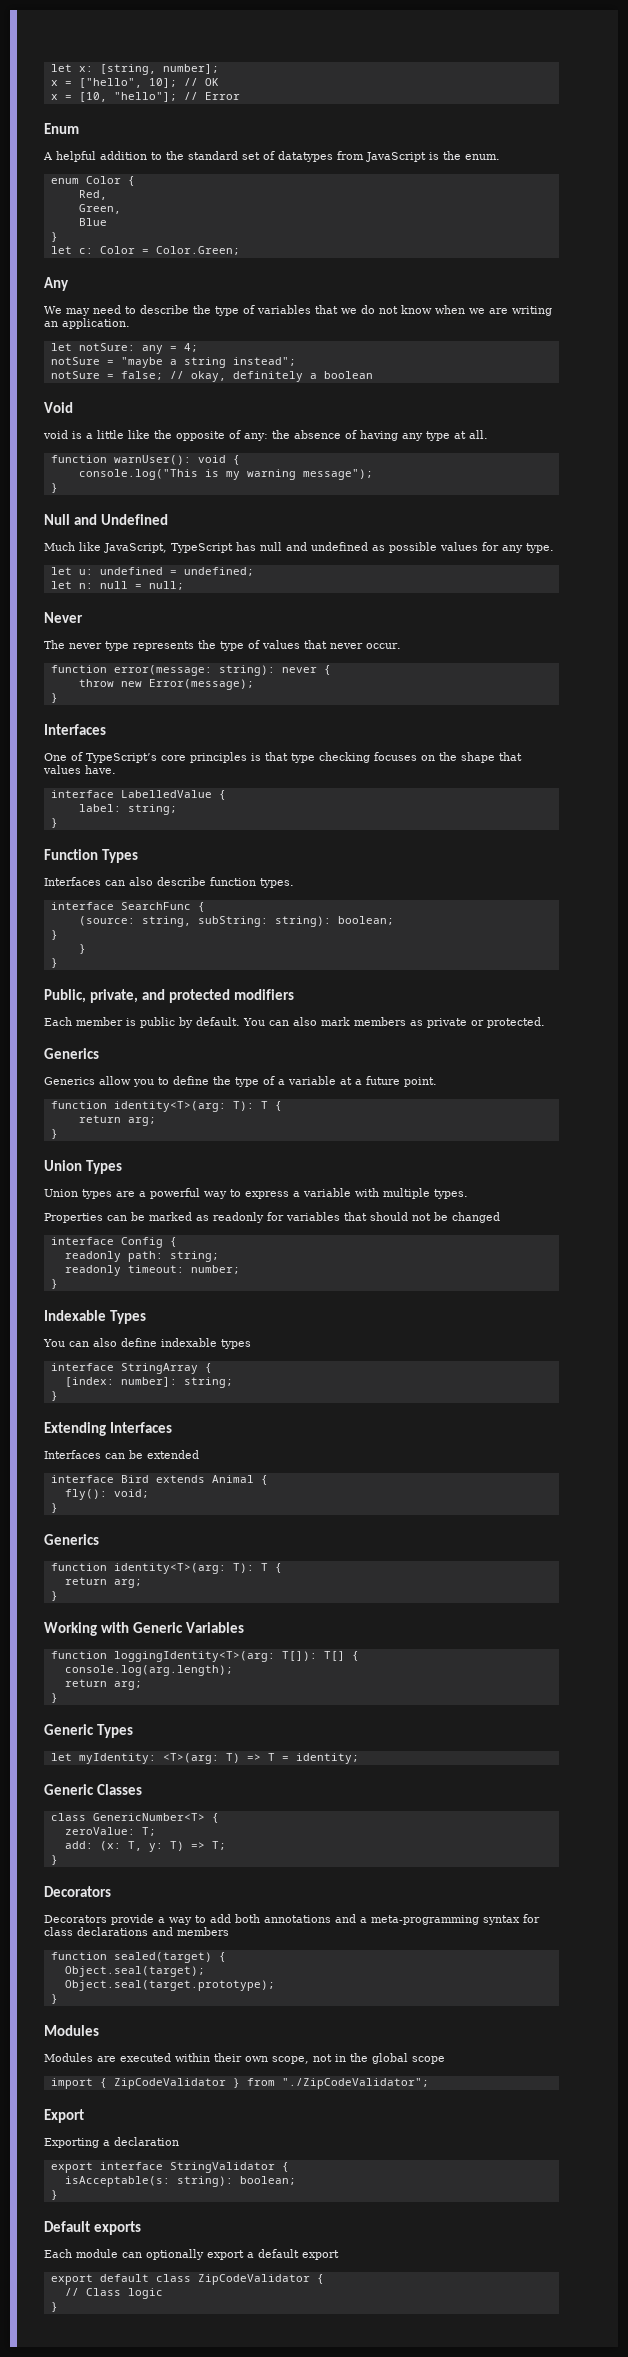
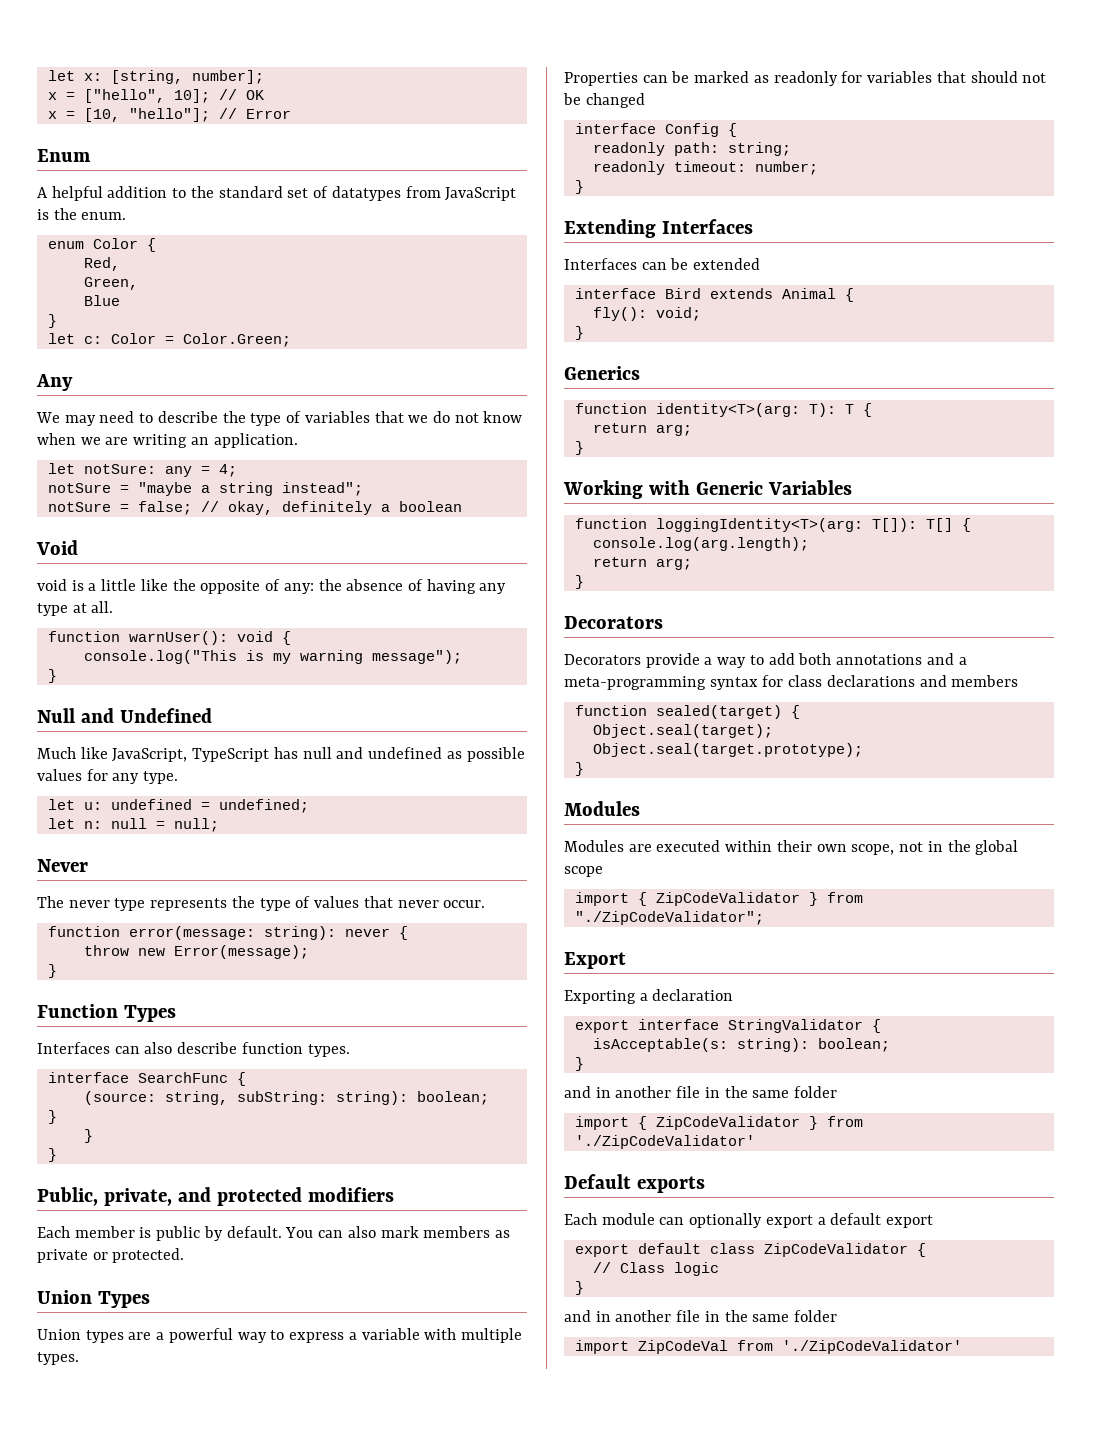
  throw new Error(message);
- }
- Interfaces
- One of TypeScript’s core principles is that type checking focuses on the shape that values have.
- interface LabelledValue {
- label: string;
  You can also mark members as private or protected.
- Generics
- Generics allow you to define the type of a variable at a future point.
- function identity<T>(arg: T): T {
- return arg;
- }
- Indexable Types
- You can also define indexable types
- interface StringArray {
- [index: number]: string;
- }
- Generic Types
- let myIdentity: <T>(arg: T) => T = identity;
- Generic Classes
- class GenericNumber<T> {
- zeroValue: T;
- add: (x: T, y: T) => T;
- }
  isAcceptable(s: string): boolean;
  }
+ and in another file in the same folder
+ import { ZipCodeValidator } from './ZipCodeValidator'
  // Class logic
  }
+ and in another file in the same folder
+ import ZipCodeVal from './ZipCodeValidator'

